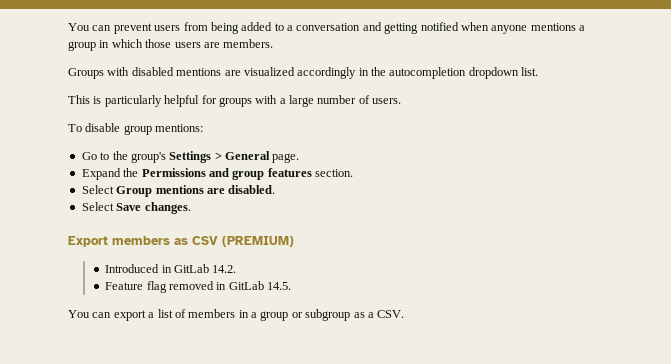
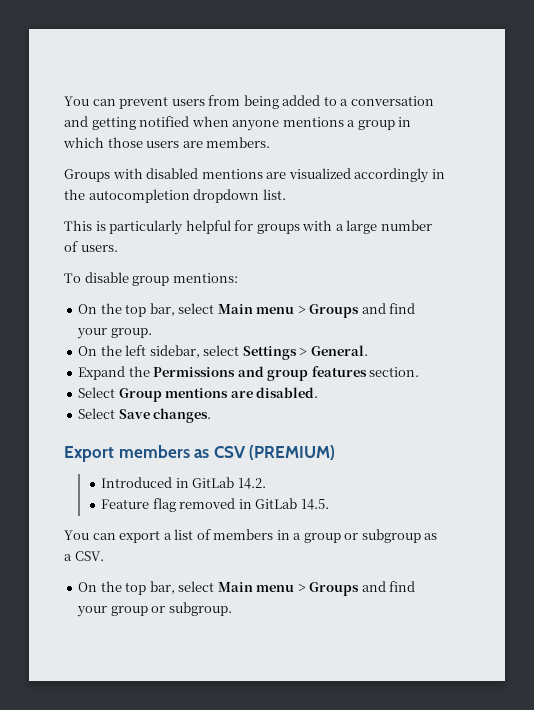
- Go to the group's Settings > General page.
+ On the top bar, select Main menu > Groups and find your group.
+ On the left sidebar, select Settings > General.
+ On the top bar, select Main menu > Groups and find your group or subgroup.

